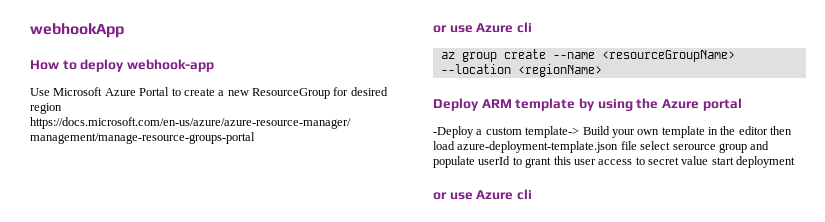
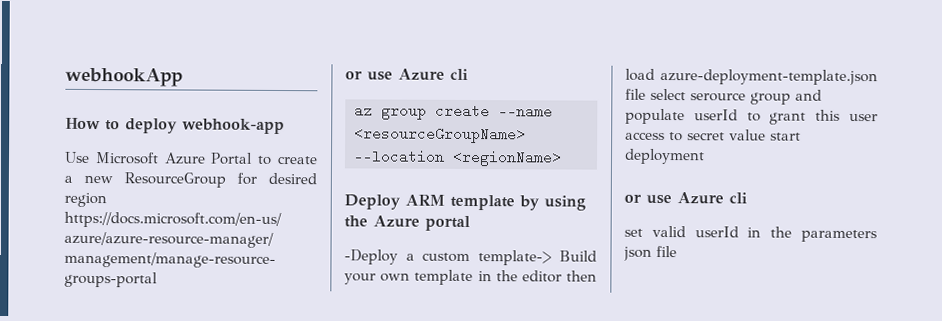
+ set valid userId in the parameters json file

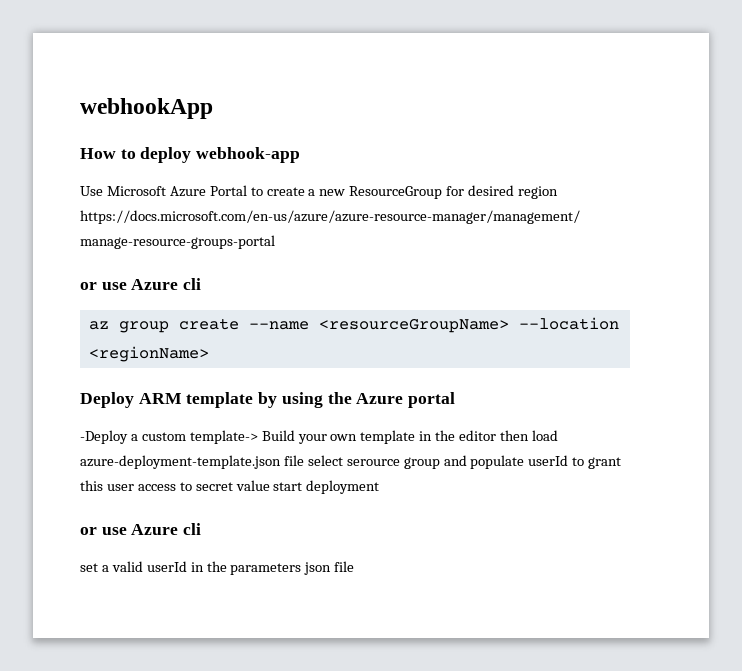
- set valid userId in the parameters json file
+ set a valid userId in the parameters json file

